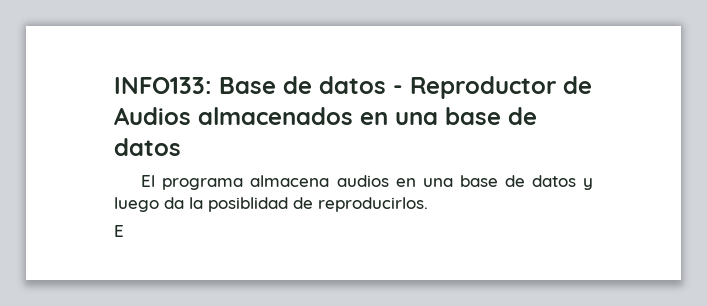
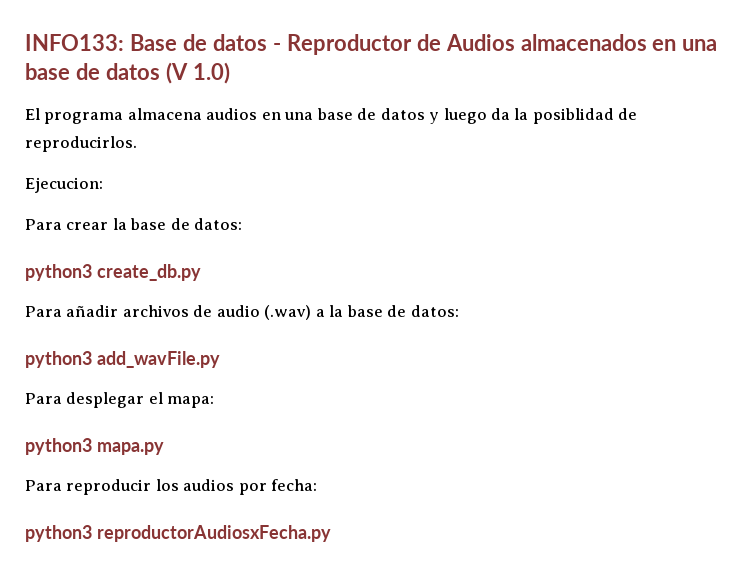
- INFO133: Base de datos - Reproductor de Audios almacenados en una base de datos
+ INFO133: Base de datos - Reproductor de Audios almacenados en una base de datos (V 1.0)
- E
+ Ejecucion:
+ Para crear la base de datos:
+ python3 create_db.py
+ Para añadir archivos de audio (.wav) a la base de datos:
+ python3 add_wavFile.py
+ Para desplegar el mapa:
+ python3 mapa.py
+ Para reproducir los audios por fecha:
+ python3 reproductorAudiosxFecha.py

